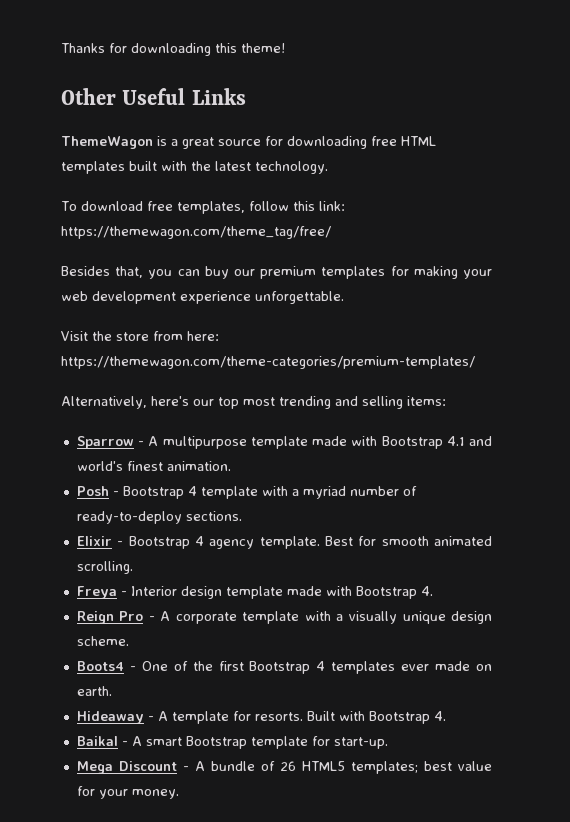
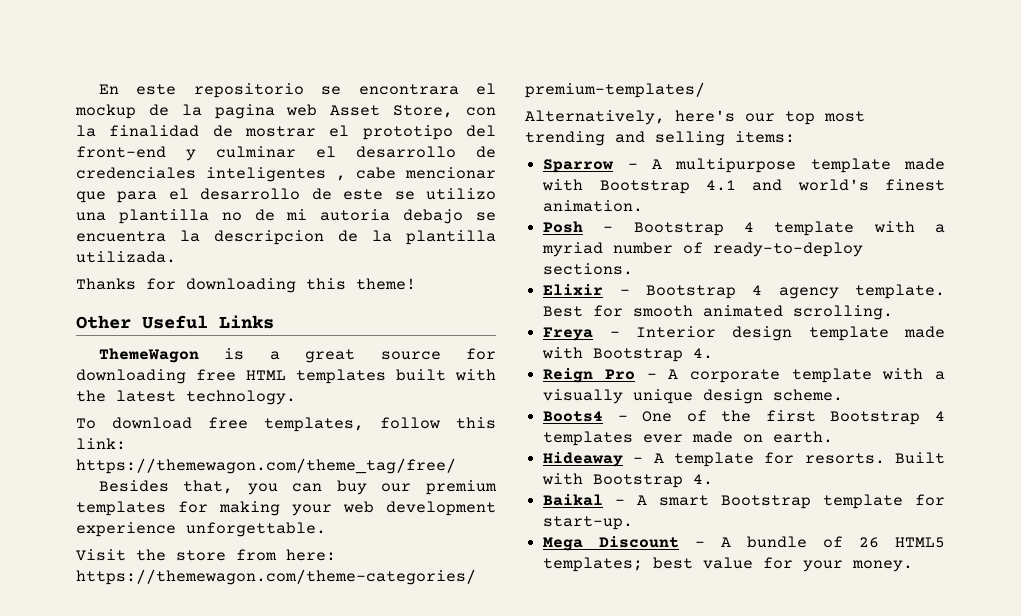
+ En este repositorio se encontrara el mockup de la pagina web Asset Store, con la finalidad de mostrar el prototipo del front-end y culminar el desarrollo de credenciales inteligentes , cabe mencionar que para el desarrollo de este se utilizo una plantilla no de mi autoria debajo se encuentra la descripcion de la plantilla utilizada.

